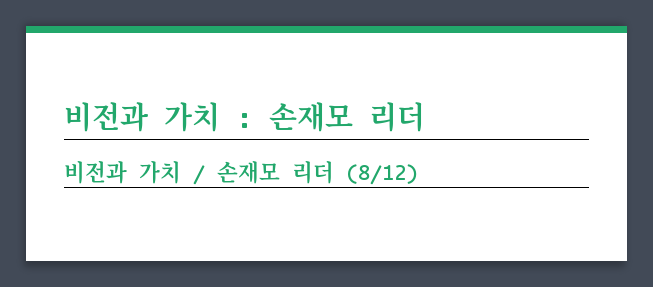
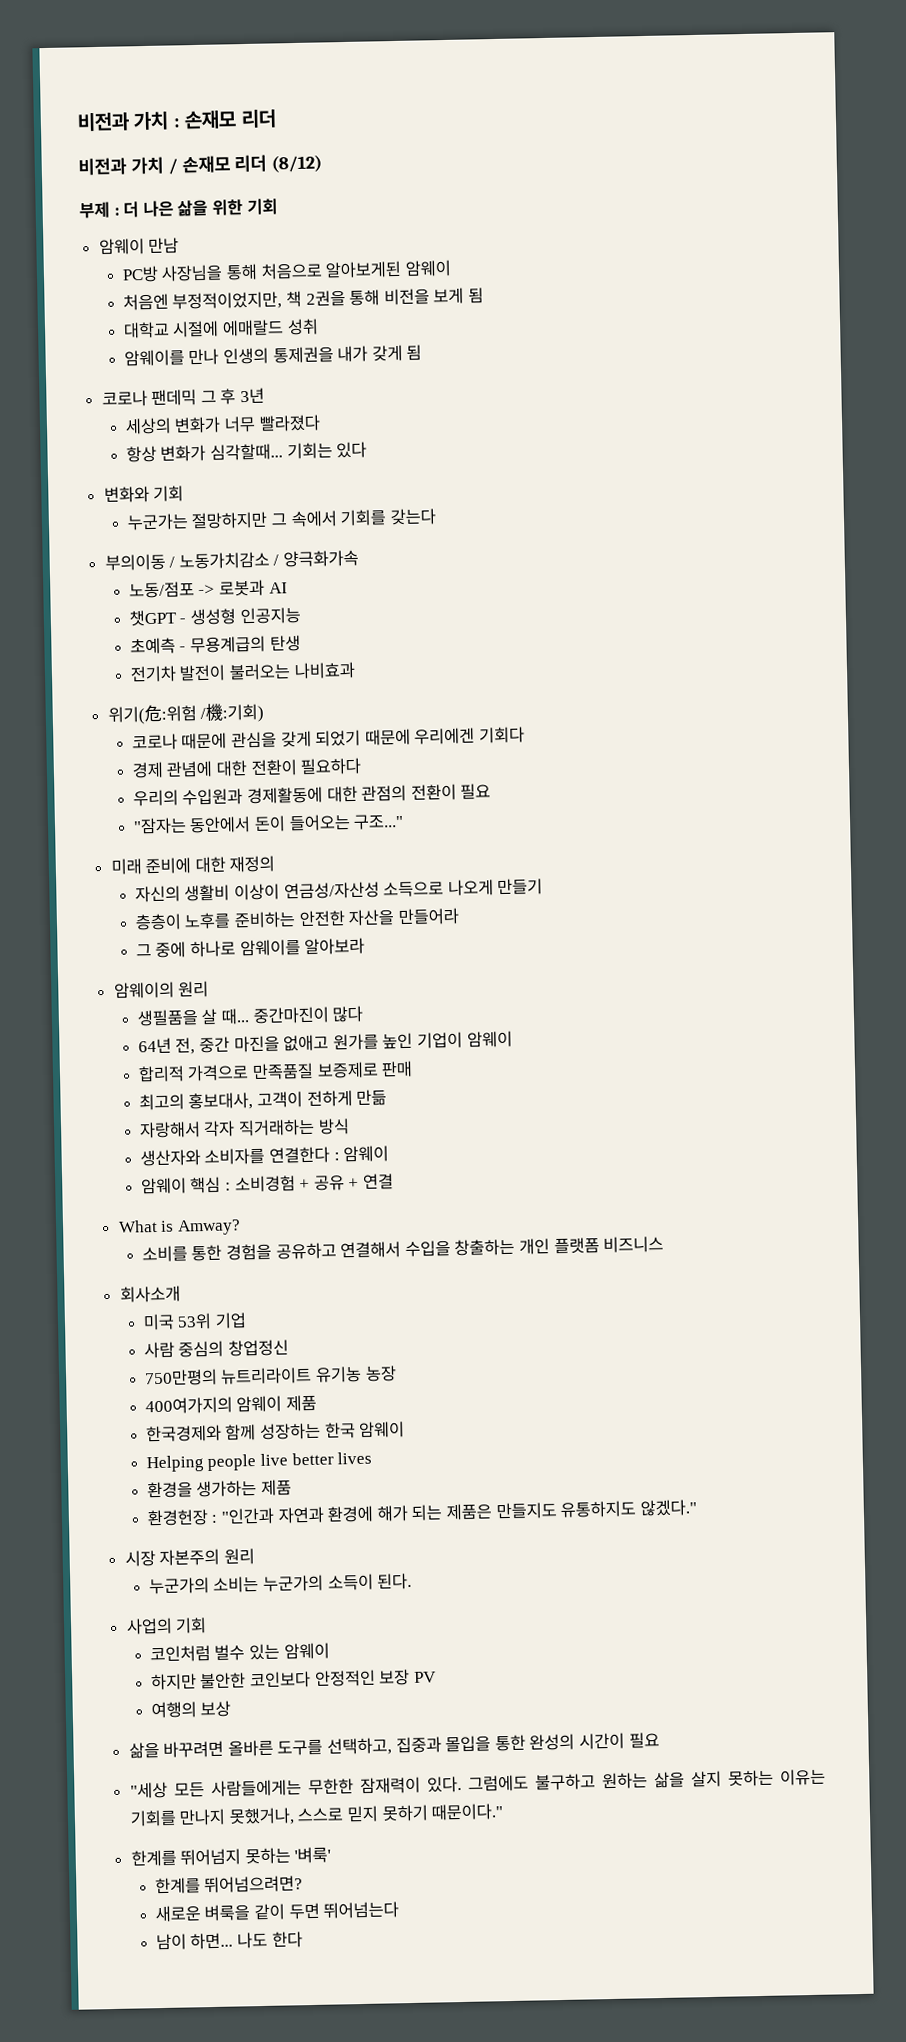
+ 부제 : 더 나은 삶을 위한 기회
+ 암웨이 만남
+ PC방 사장님을 통해 처음으로 알아보게된 암웨이
+ 처음엔 부정적이었지만, 책 2권을 통해 비전을 보게 됨
+ 대학교 시절에 에매랄드 성취
+ 암웨이를 만나 인생의 통제권을 내가 갖게 됨
+ 코로나 팬데믹 그 후 3년
+ 세상의 변화가 너무 빨라졌다
+ 항상 변화가 심각할때... 기회는 있다
+ 변화와 기회
+ 누군가는 절망하지만 그 속에서 기회를 갖는다
+ 부의이동 / 노동가치감소 / 양극화가속
+ 노동/점포 -> 로봇과 AI
+ 챗GPT - 생성형 인공지능
+ 초예측 - 무용계급의 탄생
+ 전기차 발전이 불러오는 나비효과
+ 위기(危:위험 /機:기회)
+ 코로나 때문에 관심을 갖게 되었기 때문에 우리에겐 기회다
+ 경제 관념에 대한 전환이 필요하다
+ 우리의 수입원과 경제활동에 대한 관점의 전환이 필요
+ "잠자는 동안에서 돈이 들어오는 구조..."
+ 미래 준비에 대한 재정의
+ 자신의 생활비 이상이 연금성/자산성 소득으로 나오게 만들기
+ 층층이 노후를 준비하는 안전한 자산을 만들어라
+ 그 중에 하나로 암웨이를 알아보라
+ 암웨이의 원리
+ 생필품을 살 때... 중간마진이 많다
+ 64년 전, 중간 마진을 없애고 원가를 높인 기업이 암웨이
+ 합리적 가격으로 만족품질 보증제로 판매
+ 최고의 홍보대사, 고객이 전하게 만듦
+ 자랑해서 각자 직거래하는 방식
+ 생산자와 소비자를 연결한다 : 암웨이
+ 암웨이 핵심 : 소비경험 + 공유 + 연결
+ What is Amway?
+ 소비를 통한 경험을 공유하고 연결해서 수입을 창출하는 개인 플랫폼 비즈니스
+ 회사소개
+ 미국 53위 기업
+ 사람 중심의 창업정신
+ 750만평의 뉴트리라이트 유기농 농장
+ 400여가지의 암웨이 제품
+ 한국경제와 함께 성장하는 한국 암웨이
+ Helping people live better lives
+ 환경을 생가하는 제품
+ 환경헌장 : "인간과 자연과 환경에 해가 되는 제품은 만들지도 유통하지도 않겠다."
+ 시장 자본주의 원리
+ 누군가의 소비는 누군가의 소득이 된다.
+ 사업의 기회
+ 코인처럼 벌수 있는 암웨이
+ 하지만 불안한 코인보다 안정적인 보장 PV
+ 여행의 보상
+ 삶을 바꾸려면 올바른 도구를 선택하고, 집중과 몰입을 통한 완성의 시간이 필요
+ "세상 모든 사람들에게는 무한한 잠재력이 있다. 그럼에도 불구하고 원하는 삶을 살지 못하는 이유는 기회를 만나지 못했거나, 스스로 믿지 못하기 때문이다."
+ 한계를 뛰어넘지 못하는 '벼룩'
+ 한계를 뛰어넘으려면?
+ 새로운 벼룩을 같이 두면 뛰어넘는다
+ 남이 하면... 나도 한다

